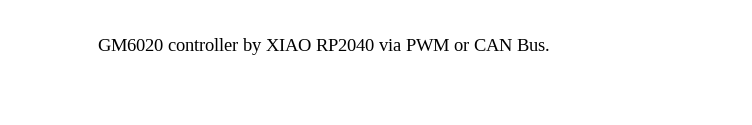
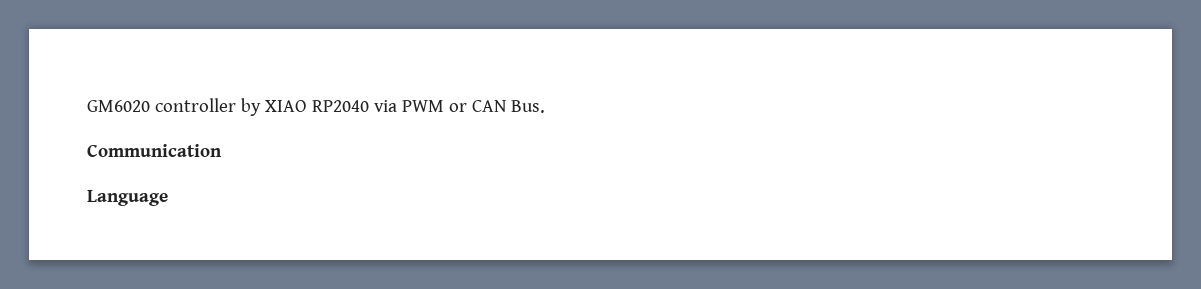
+ Communication
+ Language

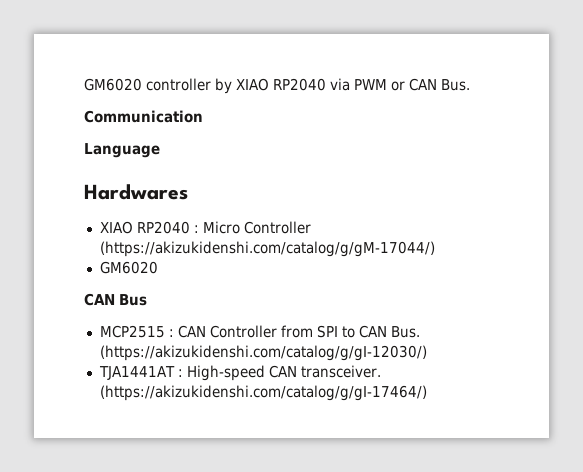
+ Hardwares
+ XIAO RP2040 : Micro Controller (https://akizukidenshi.com/catalog/g/gM-17044/)
+ GM6020
+ CAN Bus
+ MCP2515 : CAN Controller from SPI to CAN Bus. (https://akizukidenshi.com/catalog/g/gI-12030/)
+ TJA1441AT : High-speed CAN transceiver. (https://akizukidenshi.com/catalog/g/gI-17464/)

